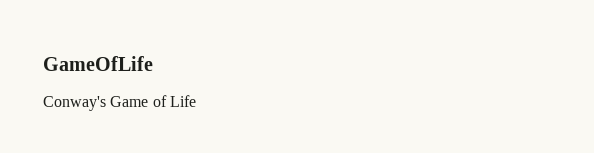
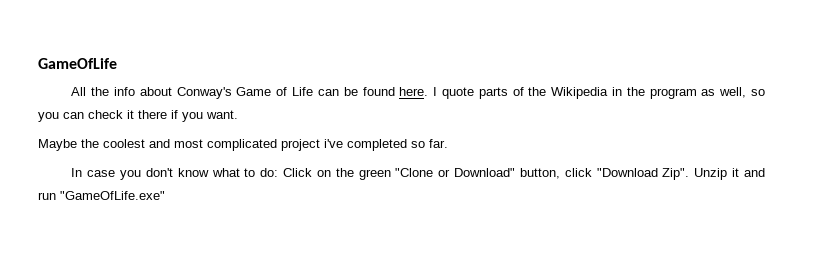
- Conway's Game of Life
+ All the info about Conway's Game of Life can be found here. I quote parts of the Wikipedia in the program as well, so you can check it there if you want.
+ Maybe the coolest and most complicated project i've completed so far.
+ In case you don't know what to do: Click on the green "Clone or Download" button, click "Download Zip". Unzip it and run "GameOfLife.exe"

